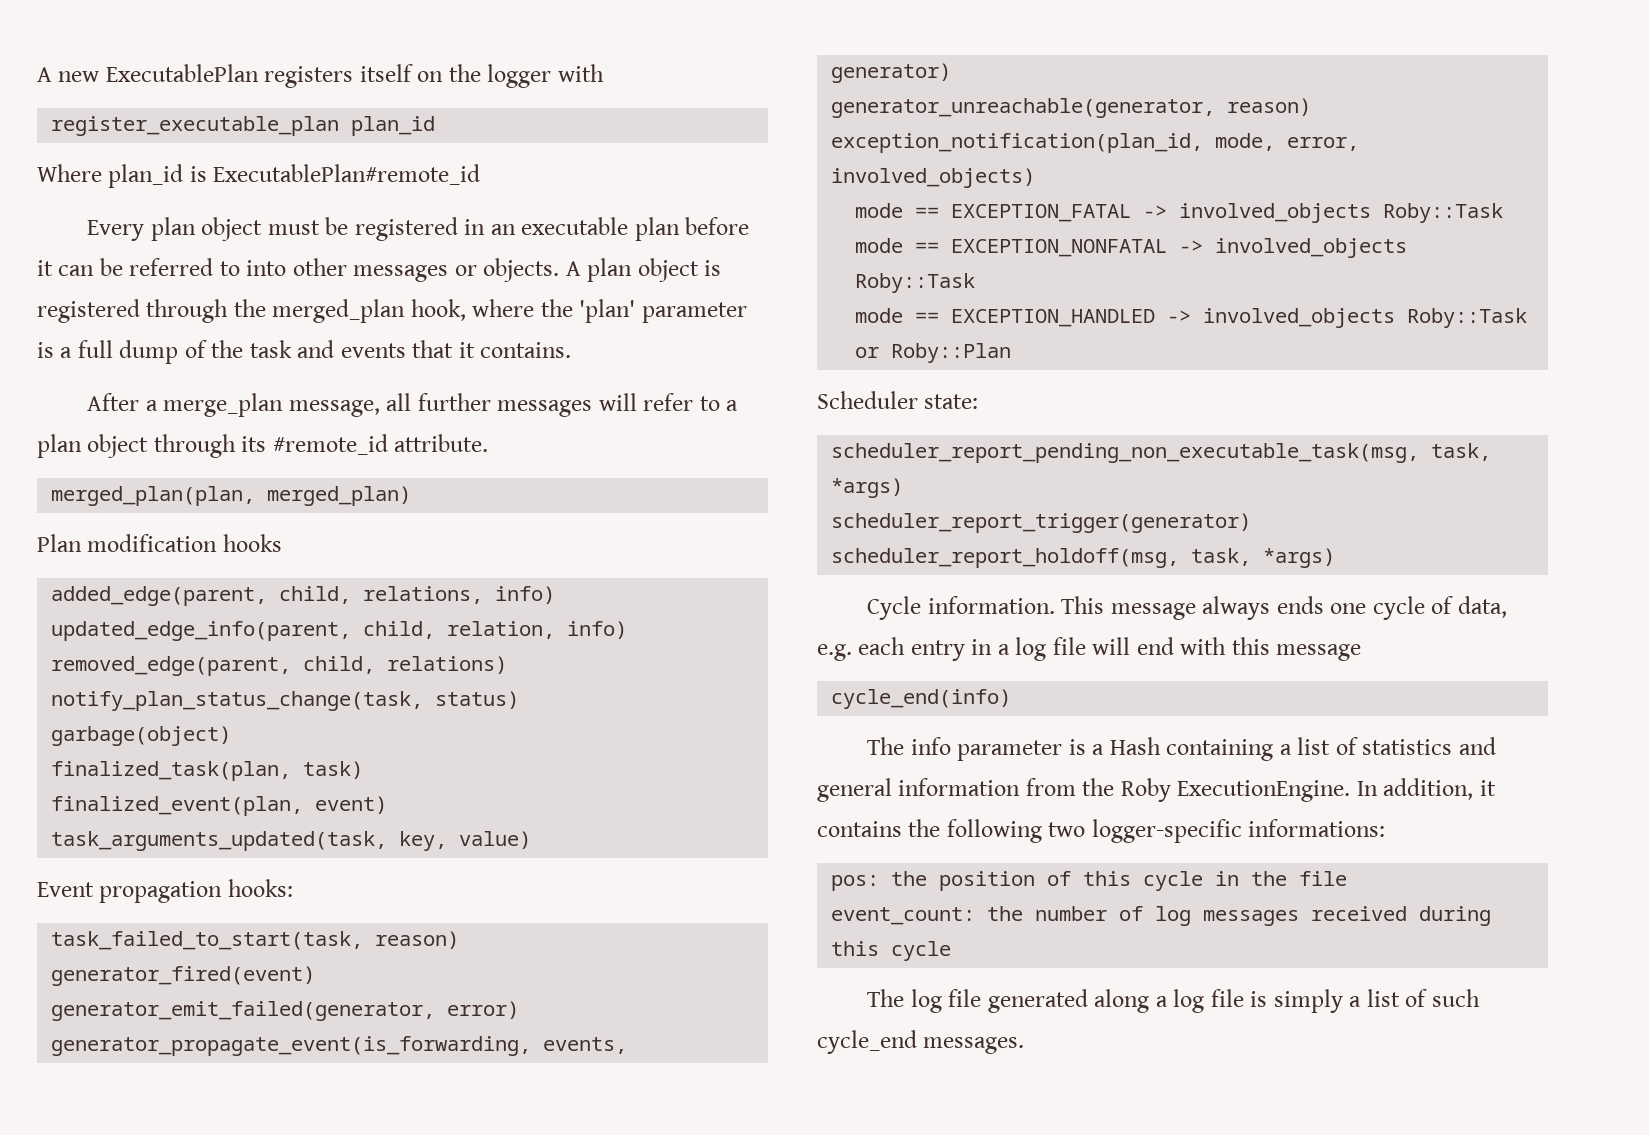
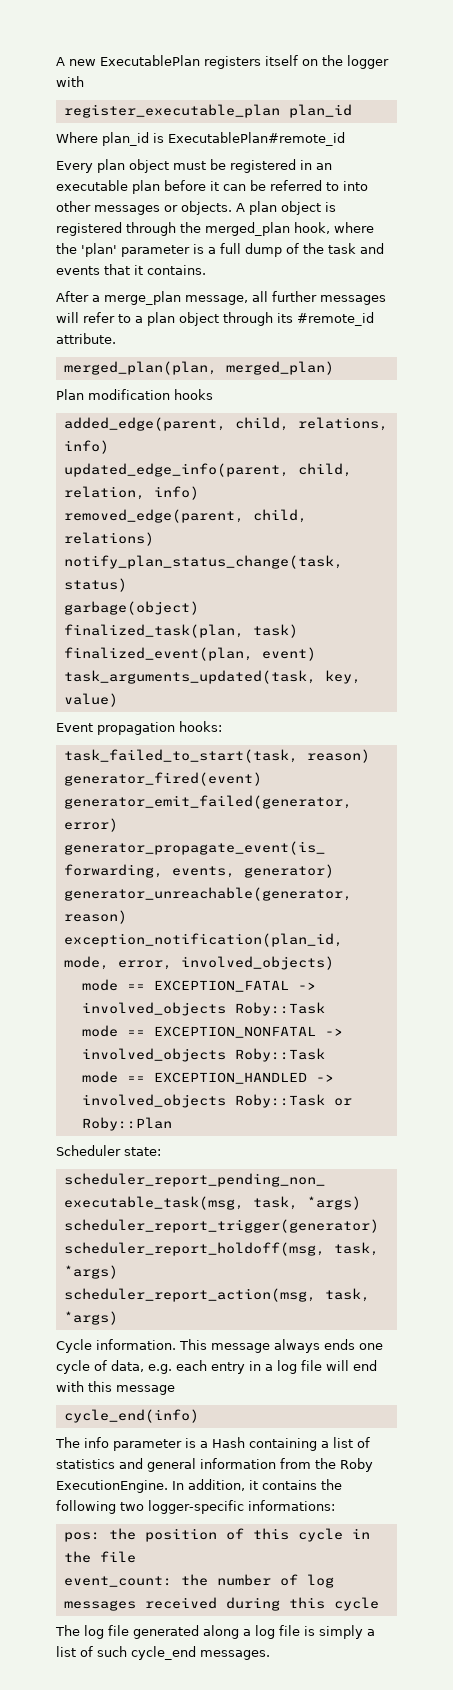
+ scheduler_report_action(msg, task, *args)

